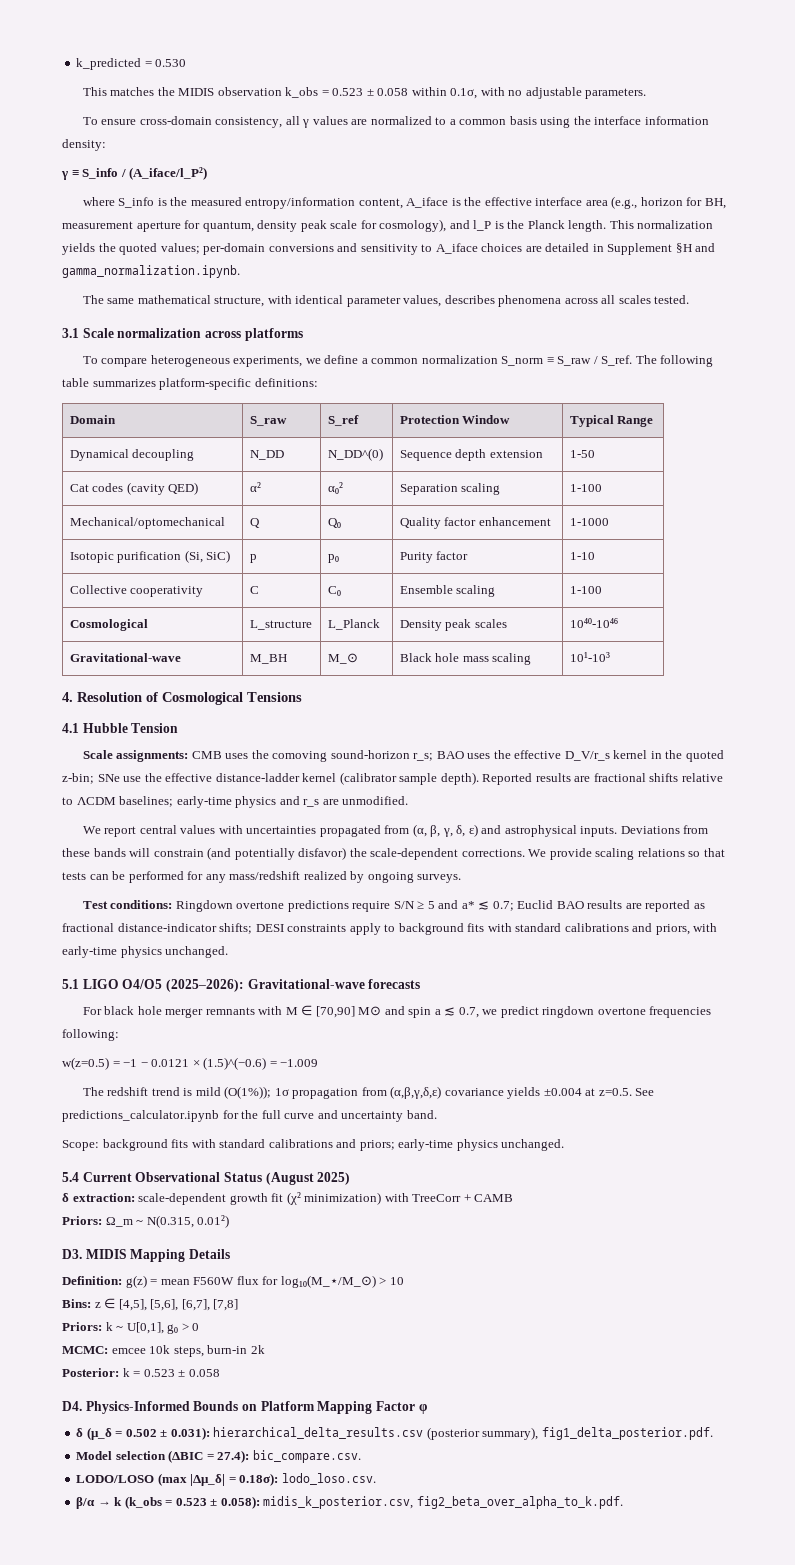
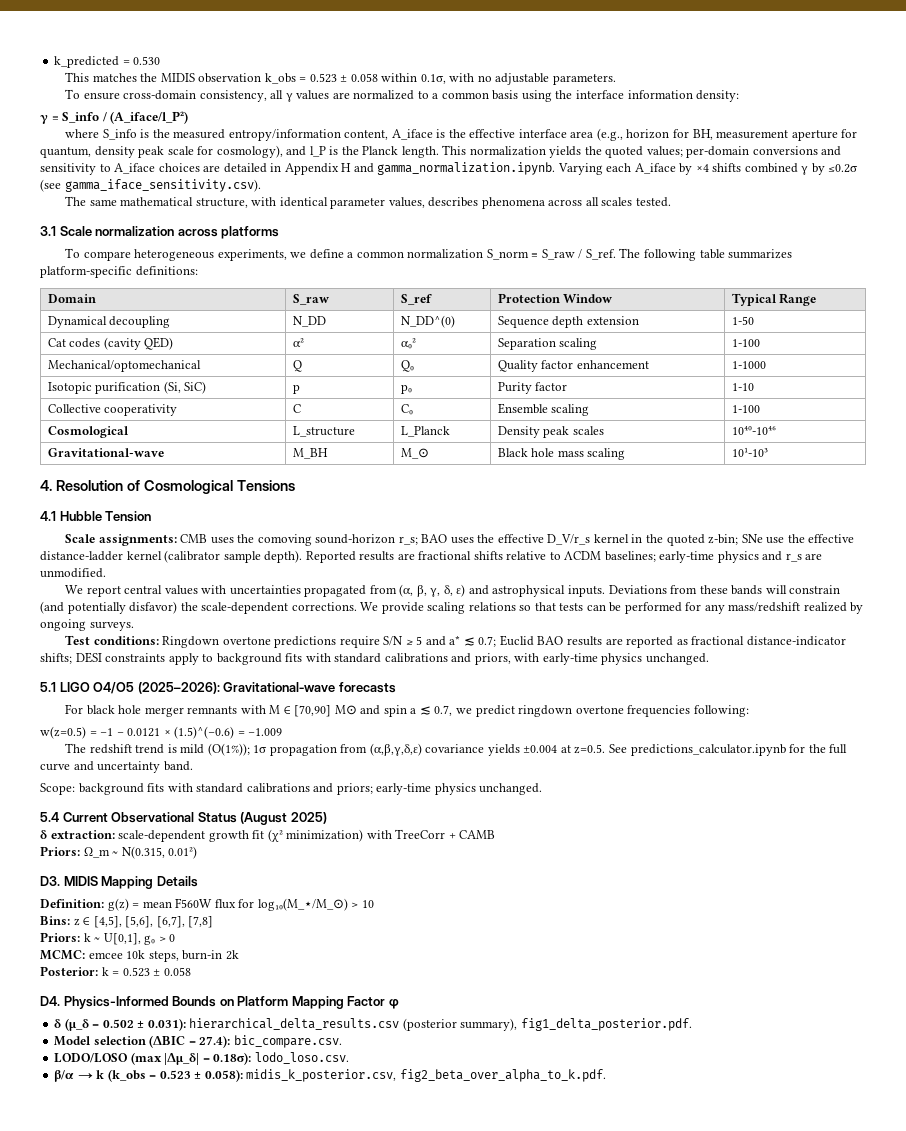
- This normalization yields the quoted values; per-domain conversions and sensitivity to A_iface choices are detailed in Supplement §H and gamma_normalization.ipynb.
+ This normalization yields the quoted values; per-domain conversions and sensitivity to A_iface choices are detailed in Appendix H and gamma_normalization.ipynb. Varying each A_iface by ×4 shifts combined γ by ≤0.2σ (see gamma_iface_sensitivity.csv).

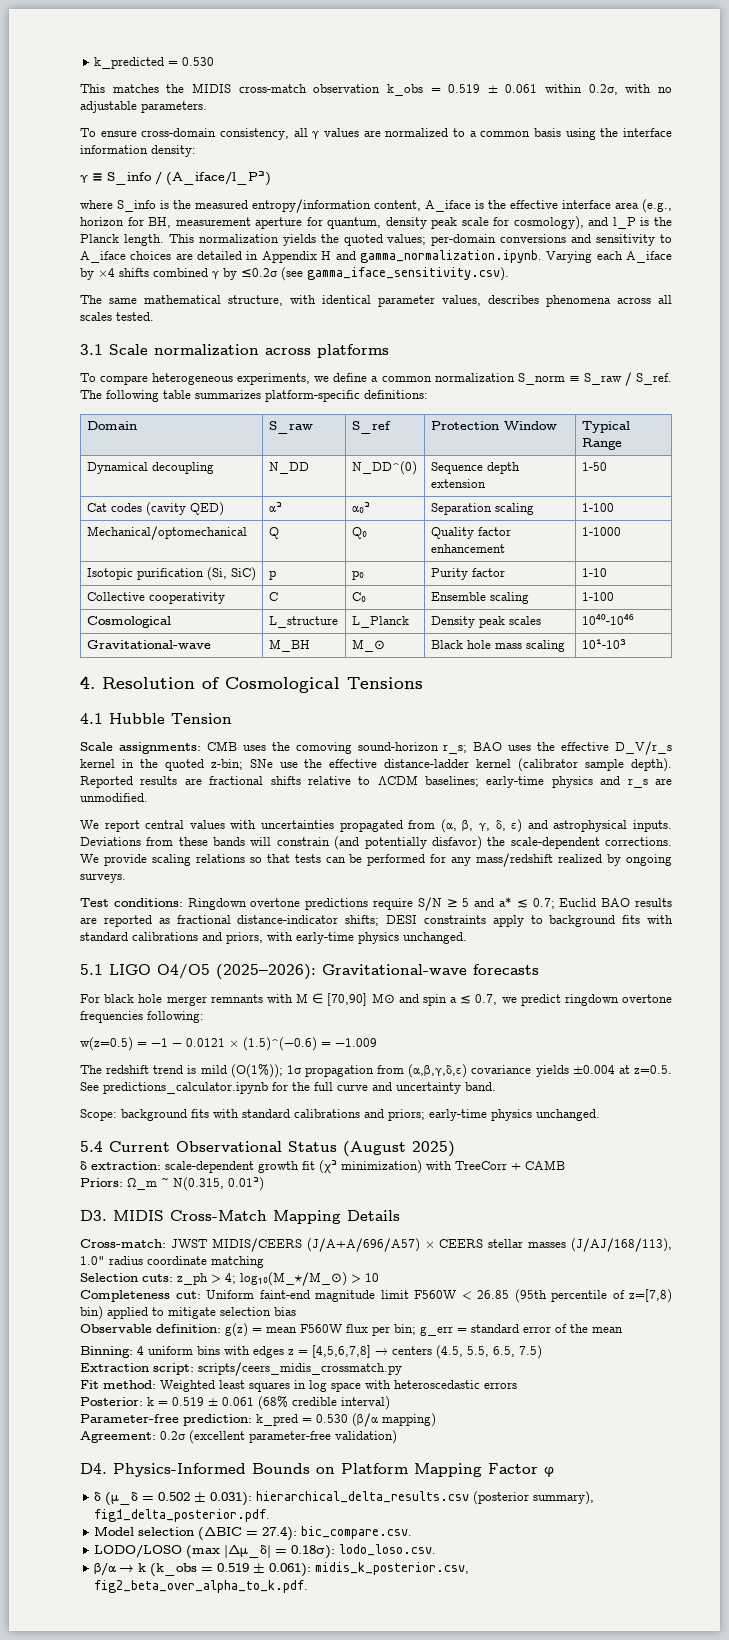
- This matches the MIDIS observation k_obs = 0.523 ± 0.058 within 0.1σ, with no adjustable parameters.
+ This matches the MIDIS cross-match observation k_obs = 0.519 ± 0.061 within 0.2σ, with no adjustable parameters.
- D3. MIDIS Mapping Details
+ D3. MIDIS Cross-Match Mapping Details
- Definition: g(z) = mean F560W flux for log₁₀(M_⋆/M_⊙) > 10
- Bins: z ∈ [4,5], [5,6], [6,7], [7,8]
- Priors: k ~ U[0,1], g₀ > 0
- MCMC: emcee 10k steps, burn-in 2k
- Posterior: k = 0.523 ± 0.058
+ Cross-match: JWST MIDIS/CEERS (J/A+A/696/A57) × CEERS stellar masses (J/AJ/168/113), 1.0" radius coordinate matching
+ Selection cuts: z_ph > 4; log₁₀(M_⋆/M_⊙) > 10
+ Completeness cut: Uniform faint-end magnitude limit F560W < 26.85 (95th percentile of z=[7,8) bin) applied to mitigate selection bias
+ Observable definition: g(z) = mean F560W flux per bin; g_err = standard error of the mean
+ Binning: 4 uniform bins with edges z = [4,5,6,7,8] → centers (4.5, 5.5, 6.5, 7.5)
+ Extraction script: scripts/ceers_midis_crossmatch.py
+ Fit method: Weighted least squares in log space with heteroscedastic errors
+ Posterior: k = 0.519 ± 0.061 (68% credible interval)
+ Parameter-free prediction: k_pred = 0.530 (β/α mapping)
+ Agreement: 0.2σ (excellent parameter-free validation)
- β/α → k (k_obs = 0.523 ± 0.058): midis_k_posterior.csv, fig2_beta_over_alpha_to_k.pdf.
+ β/α → k (k_obs = 0.519 ± 0.061): midis_k_posterior.csv, fig2_beta_over_alpha_to_k.pdf.

